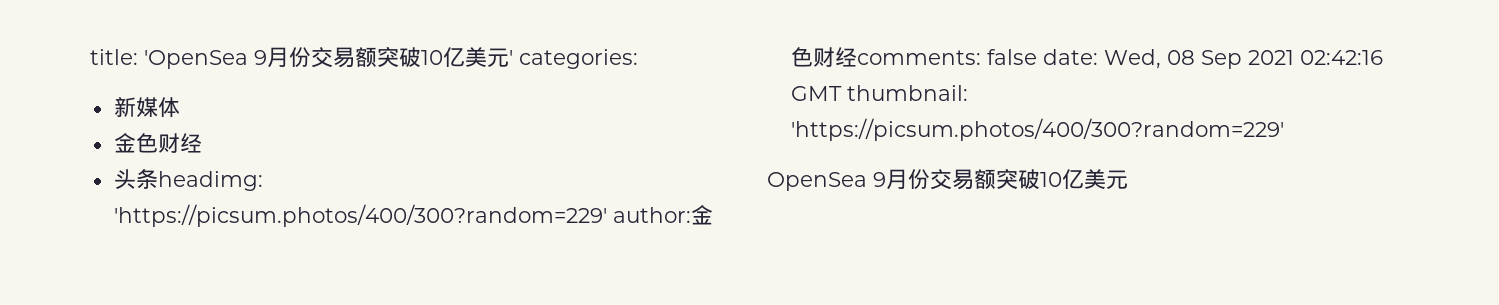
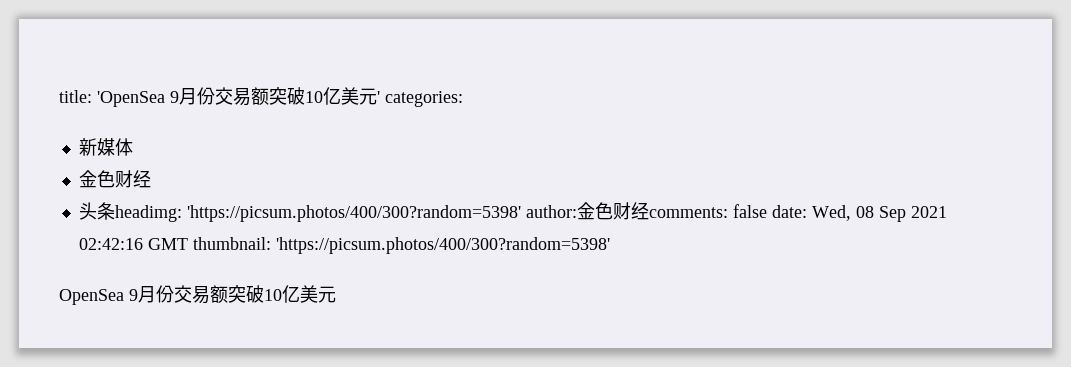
- 头条headimg: 'https://picsum.photos/400/300?random=229' author:金色财经comments: false date: Wed, 08 Sep 2021 02:42:16 GMT thumbnail: 'https://picsum.photos/400/300?random=229'
+ 头条headimg: 'https://picsum.photos/400/300?random=5398' author:金色财经comments: false date: Wed, 08 Sep 2021 02:42:16 GMT thumbnail: 'https://picsum.photos/400/300?random=5398'

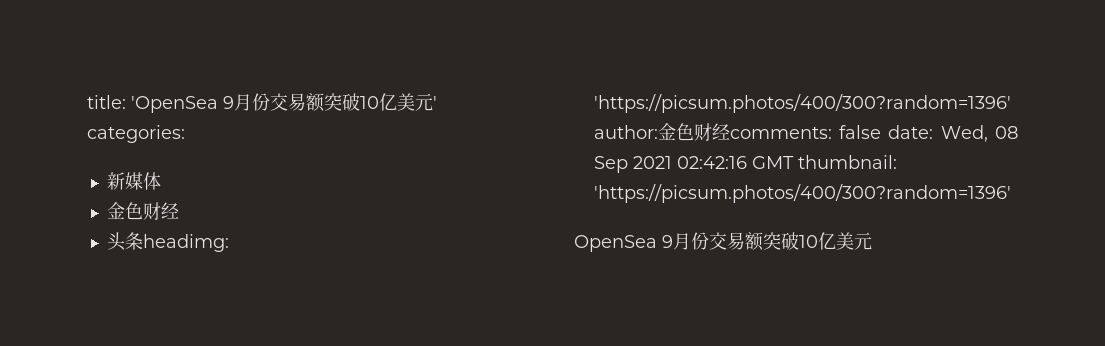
- 头条headimg: 'https://picsum.photos/400/300?random=5398' author:金色财经comments: false date: Wed, 08 Sep 2021 02:42:16 GMT thumbnail: 'https://picsum.photos/400/300?random=5398'
+ 头条headimg: 'https://picsum.photos/400/300?random=1396' author:金色财经comments: false date: Wed, 08 Sep 2021 02:42:16 GMT thumbnail: 'https://picsum.photos/400/300?random=1396'

